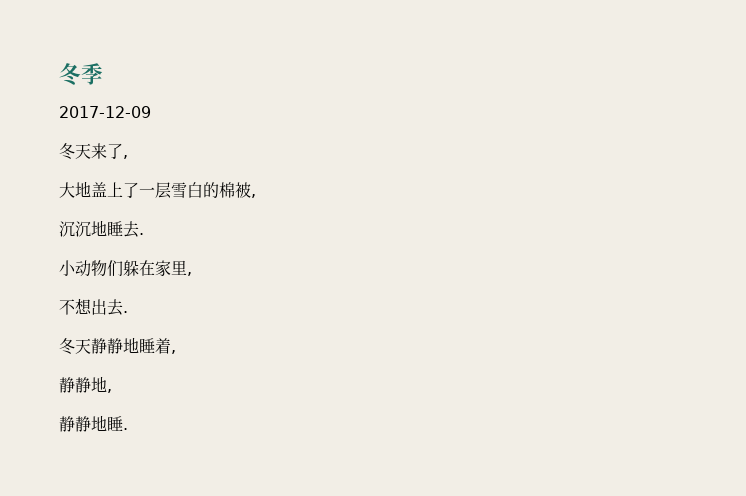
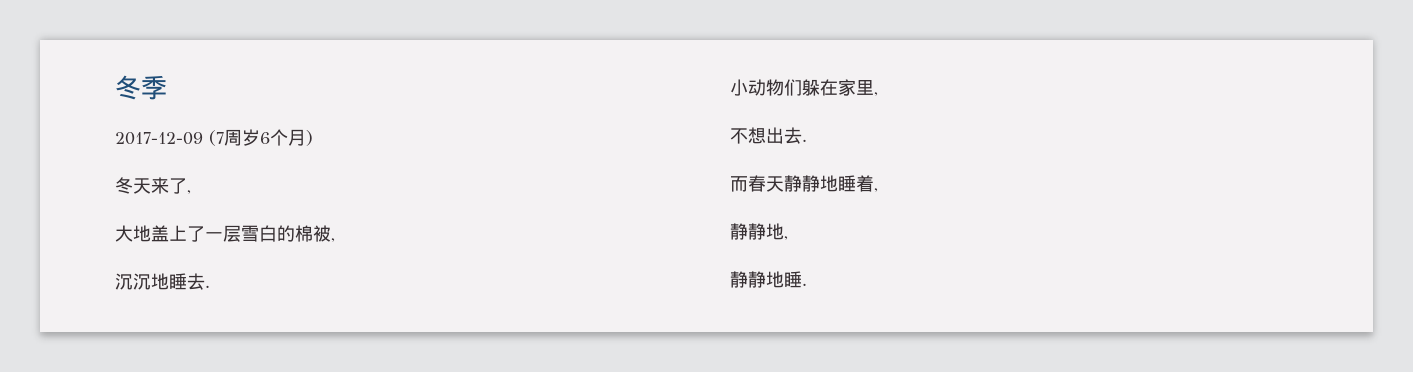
- 2017-12-09
+ 2017-12-09 (7周岁6个月)
- 冬天静静地睡着,
+ 而春天静静地睡着,

